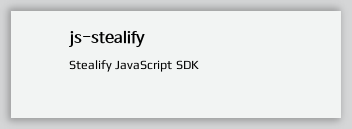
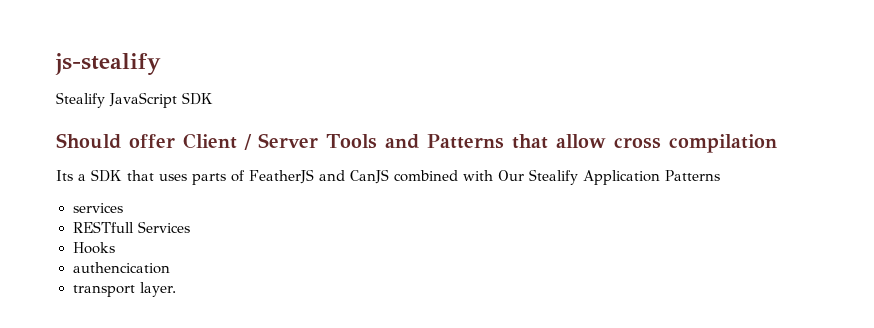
+ Should offer Client / Server Tools and Patterns that allow cross compilation
+ Its a SDK that uses parts of FeatherJS and CanJS combined with Our Stealify Application Patterns
+ services
+ RESTfull Services
+ Hooks
+ authencication
+ transport layer.

